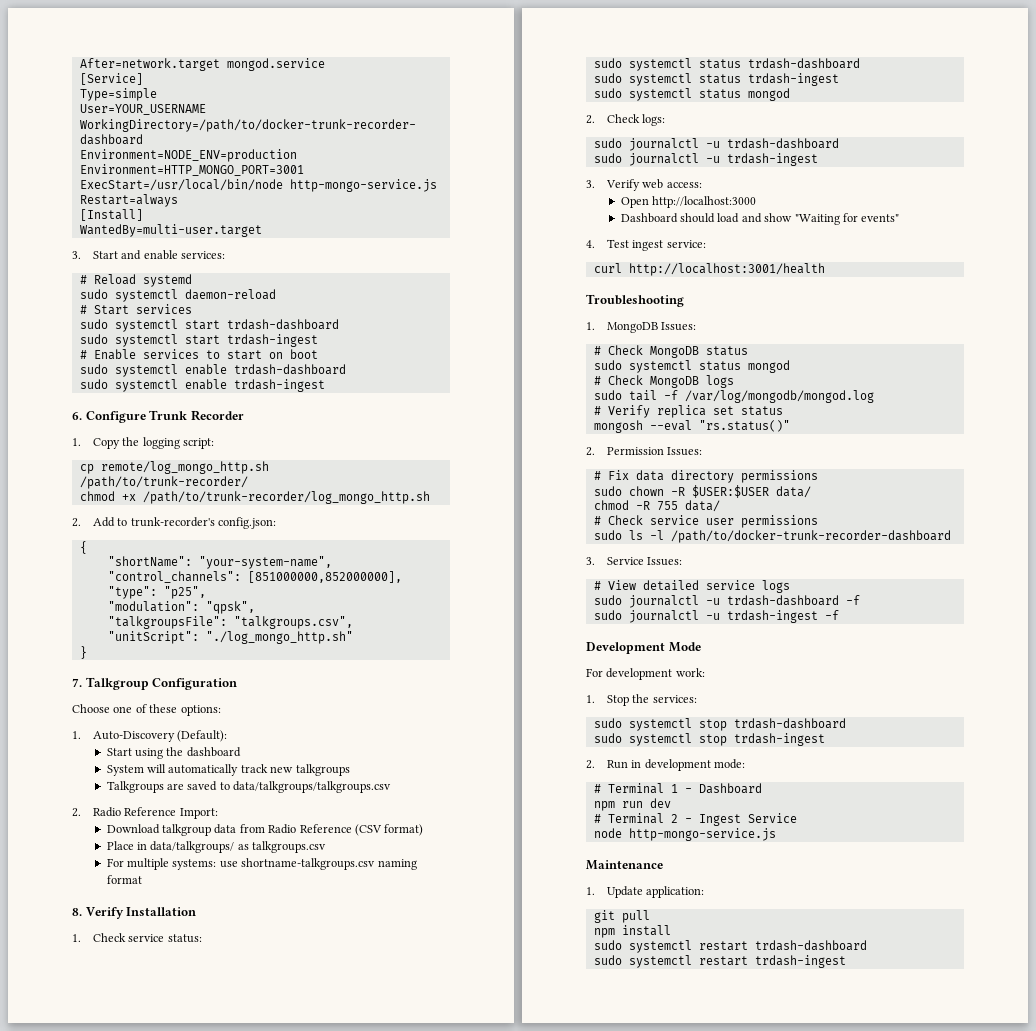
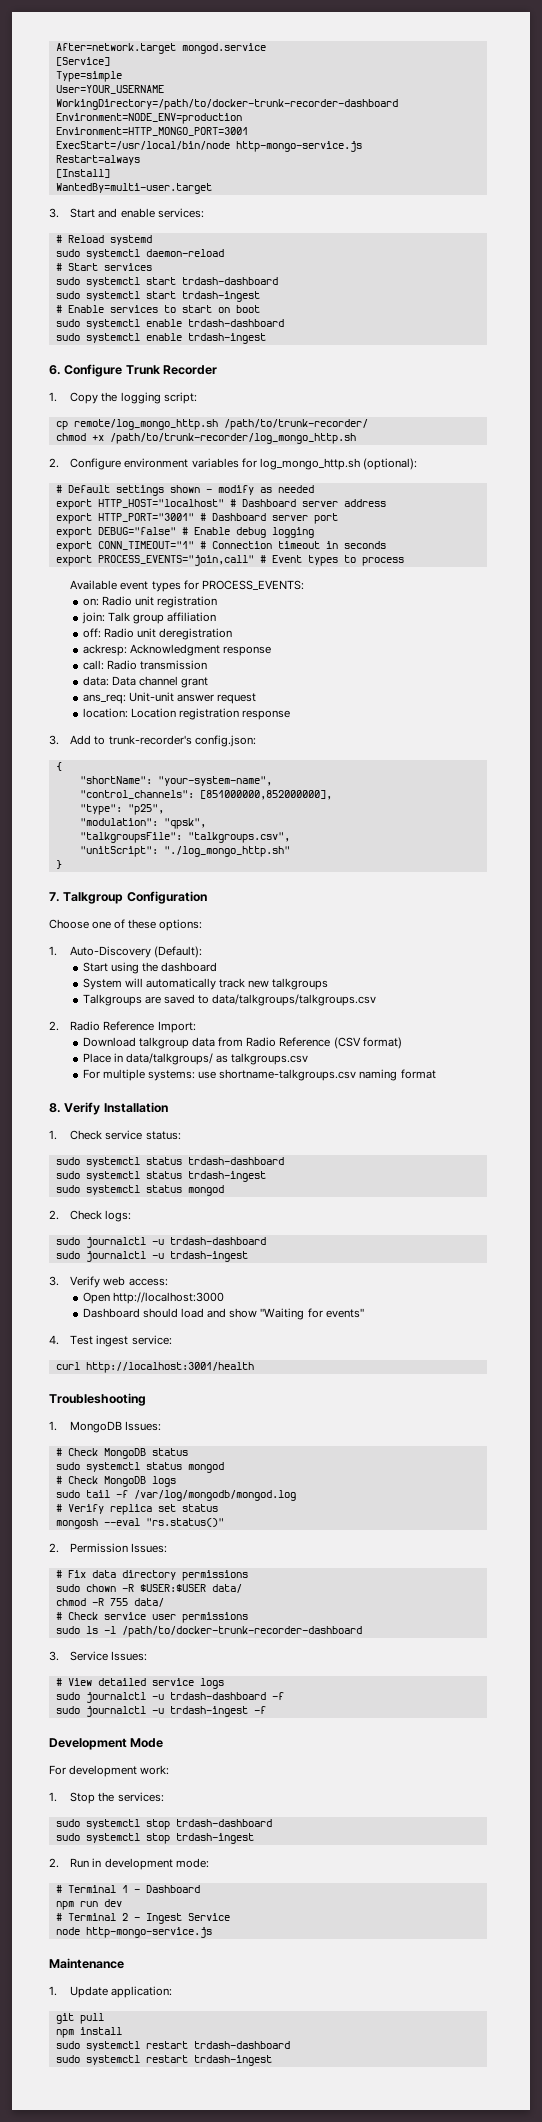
- 2. Add to trunk-recorder's config.json:
+ 2. Configure environment variables for log_mongo_http.sh (optional):
+ # Default settings shown - modify as needed
+ export HTTP_HOST="localhost" # Dashboard server address
+ export HTTP_PORT="3001" # Dashboard server port
+ export DEBUG="false" # Enable debug logging
+ export CONN_TIMEOUT="1" # Connection timeout in seconds
+ export PROCESS_EVENTS="join,call" # Event types to process
+ Available event types for PROCESS_EVENTS:
+ on: Radio unit registration
+ join: Talk group affiliation
+ off: Radio unit deregistration
+ ackresp: Acknowledgment response
+ call: Radio transmission
+ data: Data channel grant
+ ans_req: Unit-unit answer request
+ location: Location registration response
+ 3. Add to trunk-recorder's config.json:

